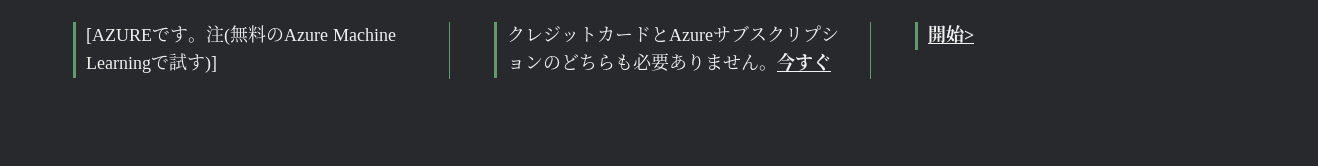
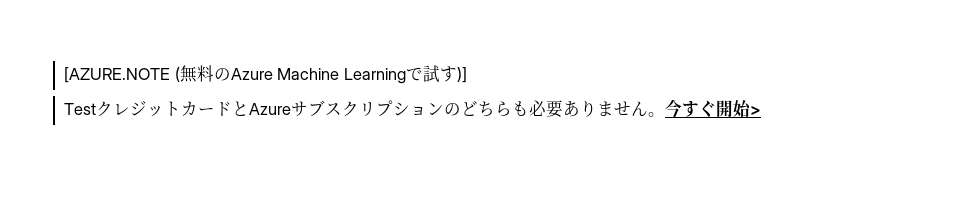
- [AZUREです。注(無料のAzure Machine Learningで試す)]
+ [AZURE.NOTE (無料のAzure Machine Learningで試す)]
- クレジットカードとAzureサブスクリプションのどちらも必要ありません。
+ TestクレジットカードとAzureサブスクリプションのどちらも必要ありません。

